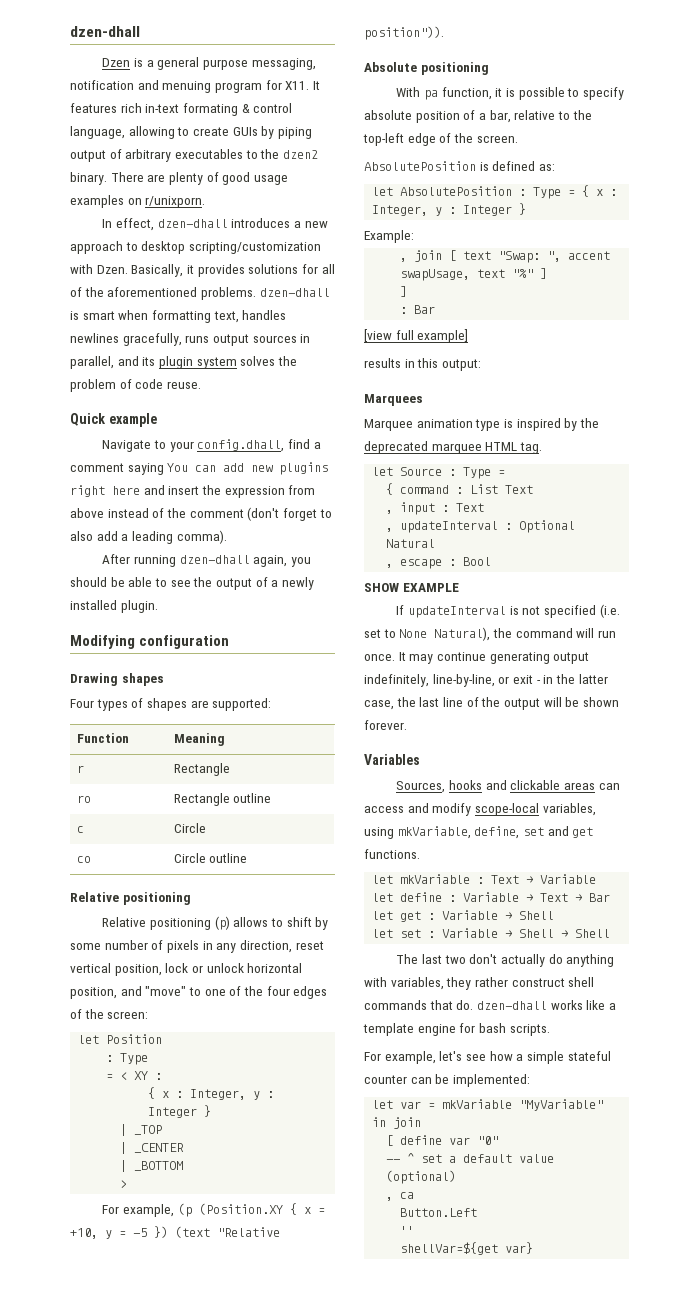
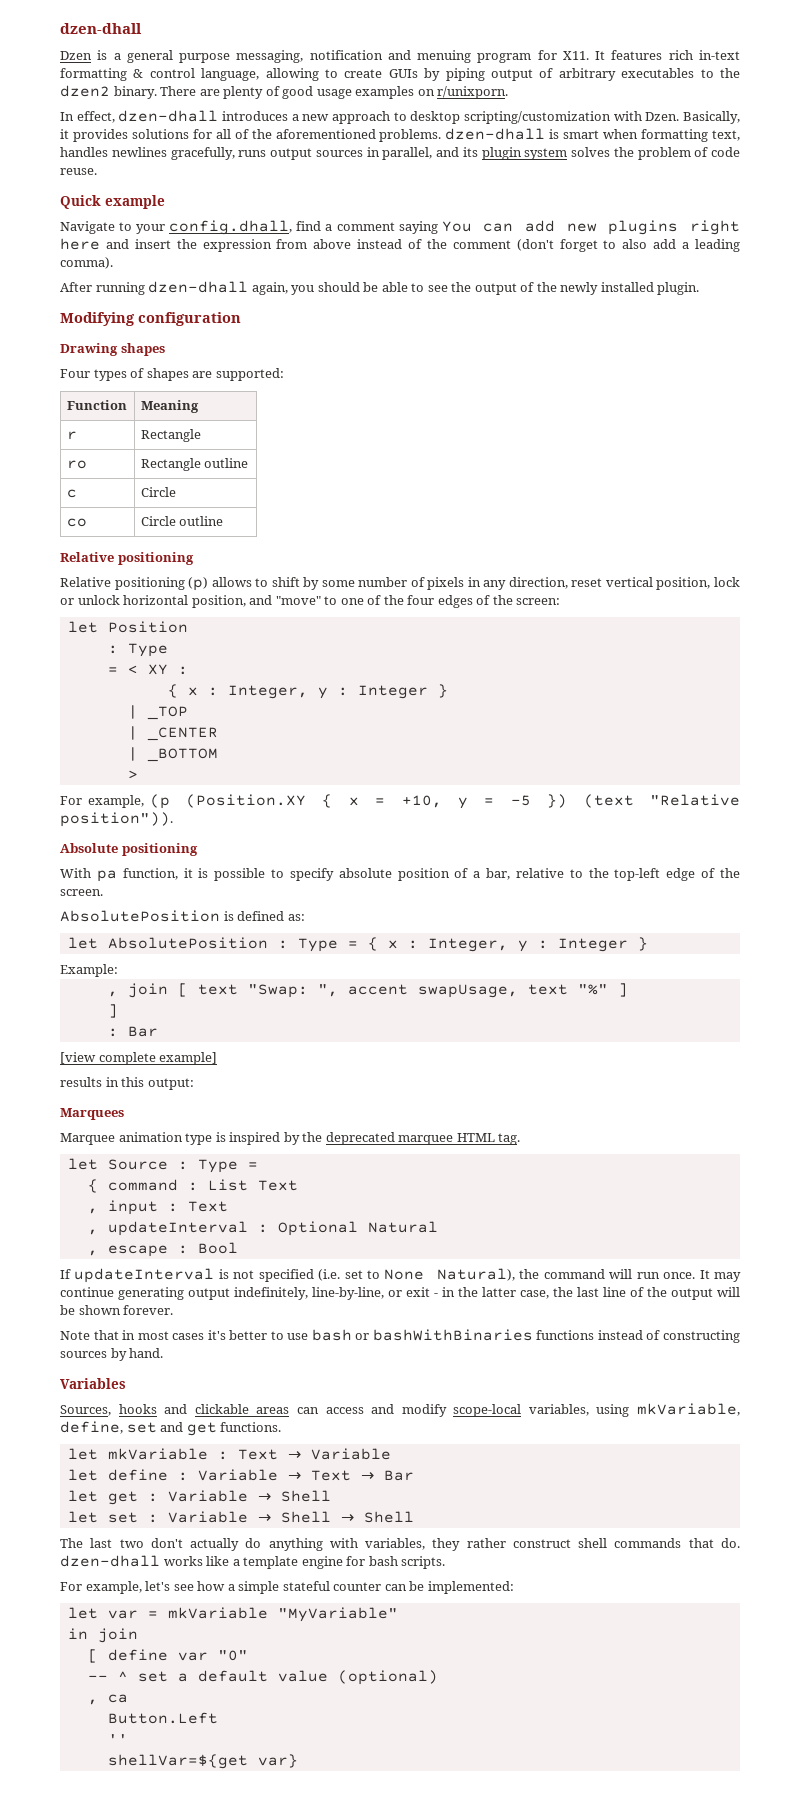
- Dzen is a general purpose messaging, notification and menuing program for X11. It features rich in-text formating & control language, allowing to create GUIs by piping output of arbitrary executables to the dzen2 binary.
+ Dzen is a general purpose messaging, notification and menuing program for X11. It features rich in-text formatting & control language, allowing to create GUIs by piping output of arbitrary executables to the dzen2 binary.
- After running dzen-dhall again, you should be able to see the output of a newly installed plugin.
+ After running dzen-dhall again, you should be able to see the output of the newly installed plugin.
- [view full example]
+ [view complete example]
- SHOW EXAMPLE
+ Note that in most cases it's better to use bash or bashWithBinaries functions instead of constructing sources by hand.

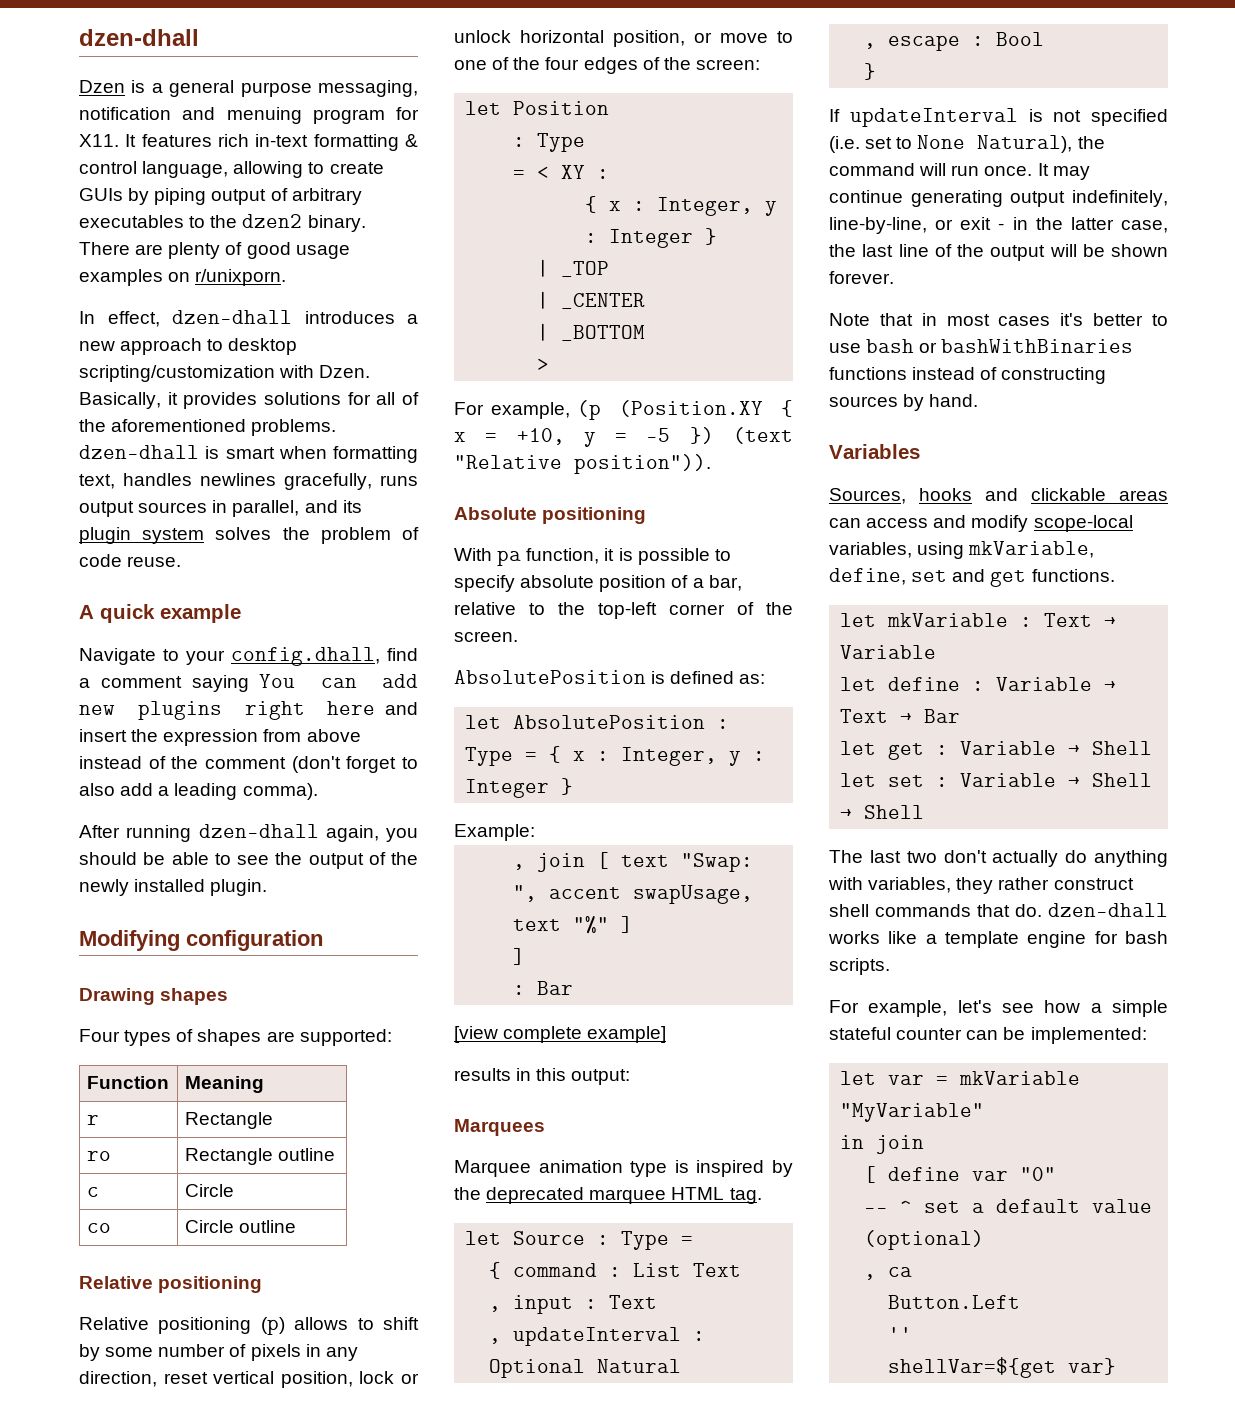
- Quick example
+ A quick example
- Relative positioning (p) allows to shift by some number of pixels in any direction, reset vertical position, lock or unlock horizontal position, and "move" to one of the four edges of the screen:
+ Relative positioning (p) allows to shift by some number of pixels in any direction, reset vertical position, lock or unlock horizontal position, or move to one of the four edges of the screen:
- With pa function, it is possible to specify absolute position of a bar, relative to the top-left edge of the screen.
+ With pa function, it is possible to specify absolute position of a bar, relative to the top-left corner of the screen.
  , escape : Bool
+ }

